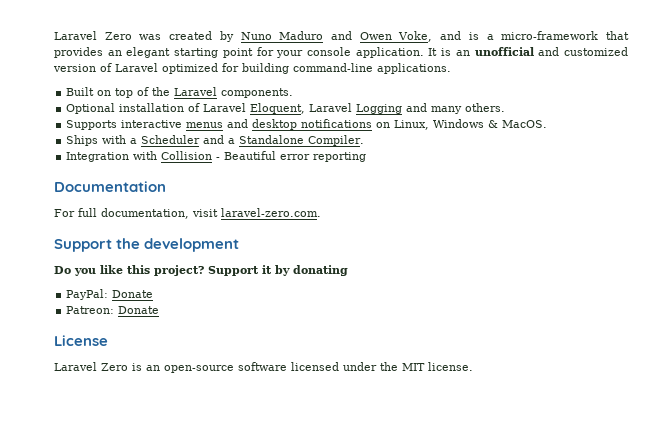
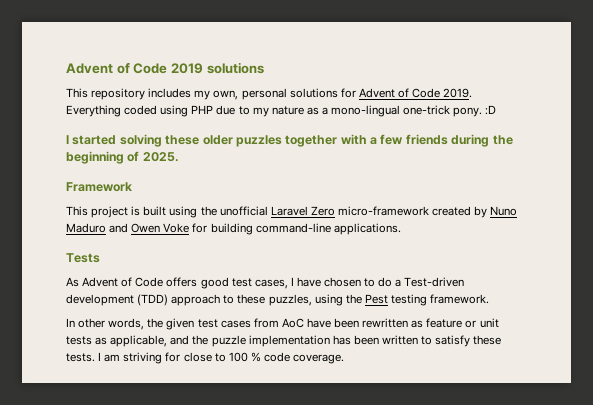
- Laravel Zero was created by Nuno Maduro and Owen Voke, and is a micro-framework that provides an elegant starting point for your console application. It is an unofficial and customized version of Laravel optimized for building command-line applications.
- Built on top of the Laravel components.
- Optional installation of Laravel Eloquent, Laravel Logging and many others.
- Supports interactive menus and desktop notifications on Linux, Windows & MacOS.
- Ships with a Scheduler and a Standalone Compiler.
- Integration with Collision - Beautiful error reporting
- Documentation
- For full documentation, visit laravel-zero.com.
- Support the development
- Do you like this project? Support it by donating
- PayPal: Donate
- Patreon: Donate
- License
- Laravel Zero is an open-source software licensed under the MIT license.
+ Advent of Code 2019 solutions
+ This repository includes my own, personal solutions for Advent of Code 2019. Everything coded using PHP due to my nature as a mono-lingual one-trick pony. :D
+ I started solving these older puzzles together with a few friends during the beginning of 2025.
+ Framework
+ This project is built using the unofficial Laravel Zero micro-framework created by Nuno Maduro and Owen Voke for building command-line applications.
+ Tests
+ As Advent of Code offers good test cases, I have chosen to do a Test-driven development (TDD) approach to these puzzles, using the Pest testing framework.
+ In other words, the given test cases from AoC have been rewritten as feature or unit tests as applicable, and the puzzle implementation has been written to satisfy these tests. I am striving for close to 100 % code coverage.

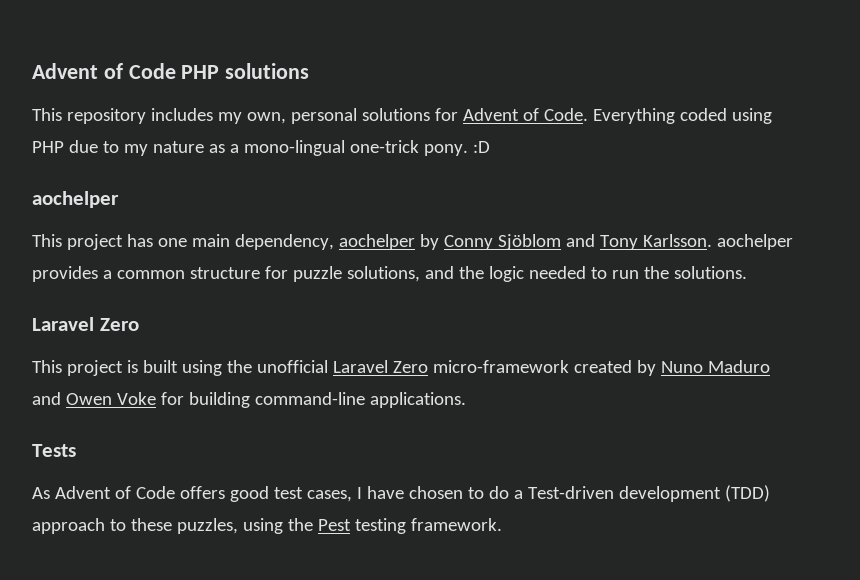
- Advent of Code 2019 solutions
+ Advent of Code PHP solutions
- This repository includes my own, personal solutions for Advent of Code 2019.
+ This repository includes my own, personal solutions for Advent of Code.
  Everything coded using PHP due to my nature as a mono-lingual one-trick pony. :D
- I started solving these older puzzles together with a few friends during the beginning of 2025.
- Framework
+ aochelper
+ This project has one main dependency, aochelper by Conny Sjöblom and Tony Karlsson. aochelper provides a common structure for puzzle solutions, and the logic needed to run the solutions.
+ Laravel Zero
- In other words, the given test cases from AoC have been rewritten as feature or unit tests as applicable, and the puzzle implementation has been written to satisfy these tests. I am striving for close to 100 % code coverage.

